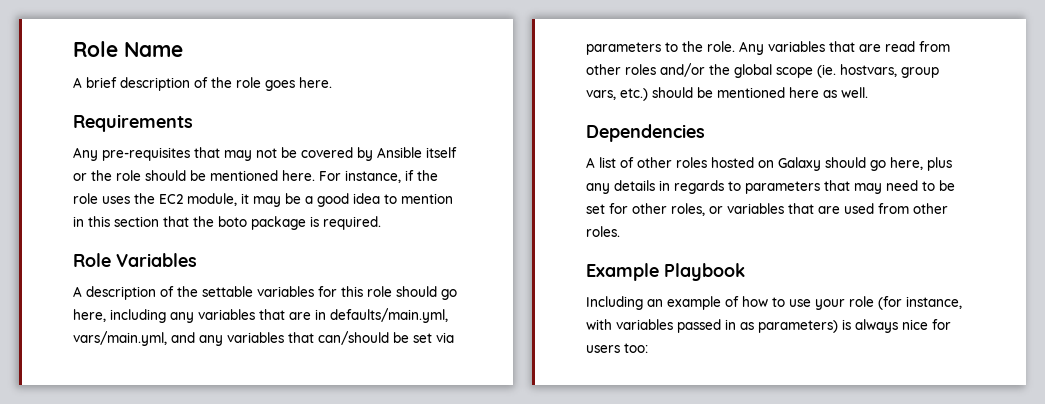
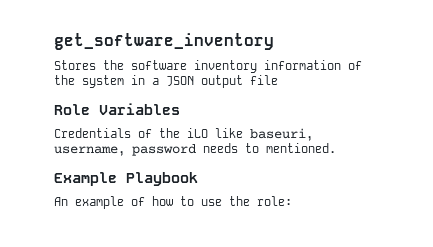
- Role Name
- A brief description of the role goes here.
- Requirements
- Any pre-requisites that may not be covered by Ansible itself or the role should be mentioned here. For instance, if the role uses the EC2 module, it may be a good idea to mention in this section that the boto package is required.
+ get_software_inventory
+ Stores the software inventory information of the system in a JSON output file
  Role Variables
- A description of the settable variables for this role should go here, including any variables that are in defaults/main.yml, vars/main.yml, and any variables that can/should be set via parameters to the role. Any variables that are read from other roles and/or the global scope (ie. hostvars, group vars, etc.) should be mentioned here as well.
- Dependencies
- A list of other roles hosted on Galaxy should go here, plus any details in regards to parameters that may need to be set for other roles, or variables that are used from other roles.
+ Credentials of the iLO like baseuri, username, password needs to mentioned.
- Including an example of how to use your role (for instance, with variables passed in as parameters) is always nice for users too:
+ An example of how to use the role:

